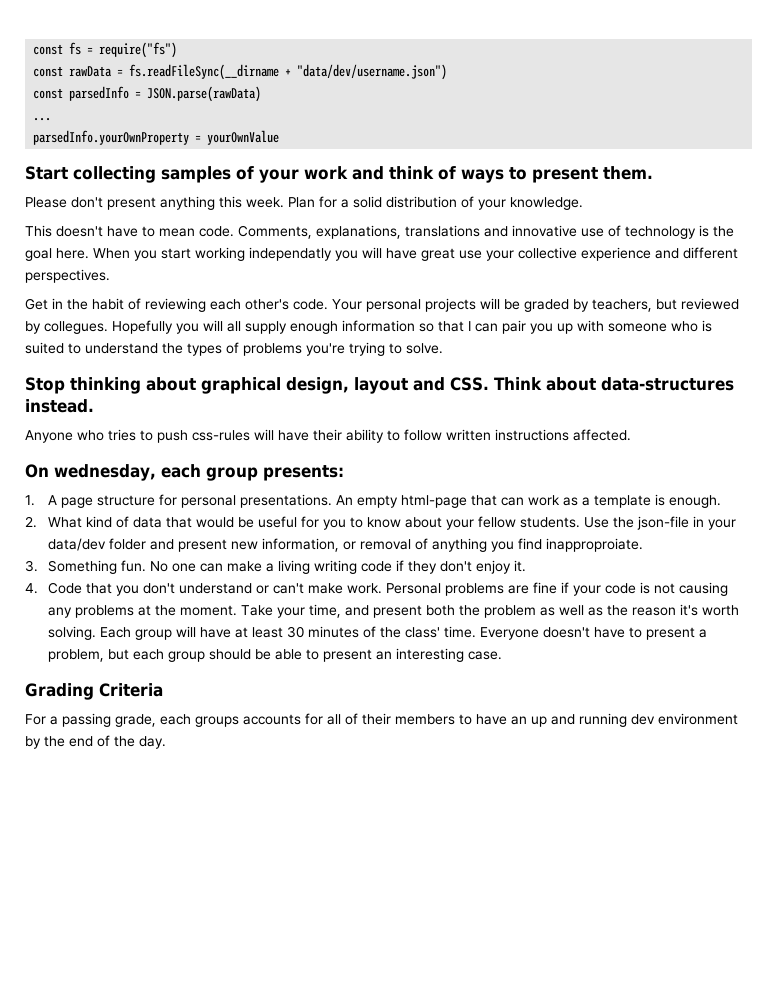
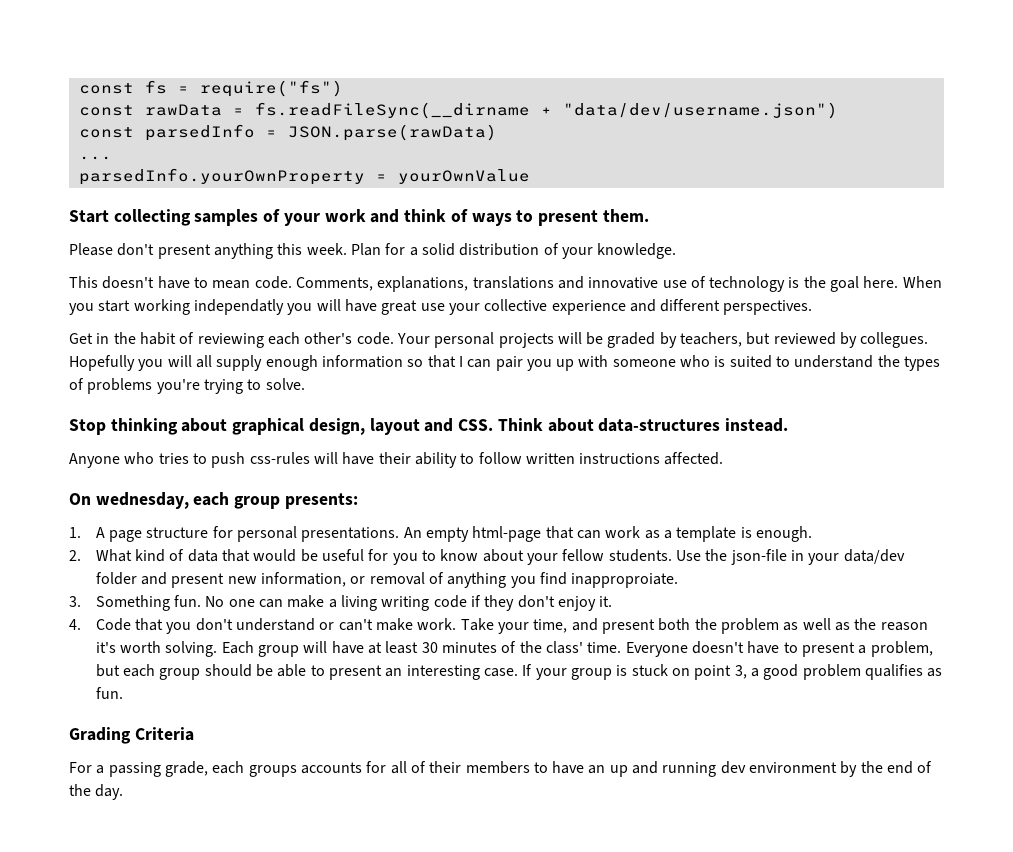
- Personal problems are fine if your code is not causing any problems at the moment.
+ If your group is stuck on point 3, a good problem qualifies as fun.

